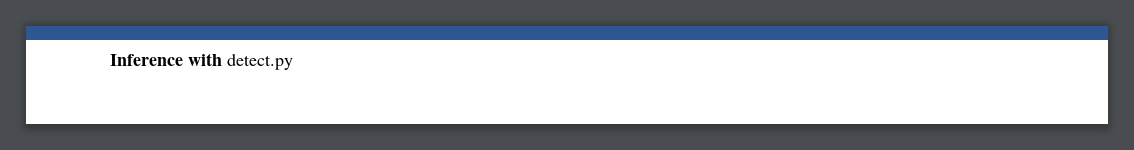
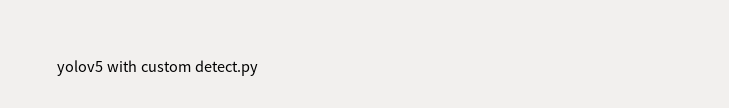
- Inference with detect.py
+ yolov5 with custom detect.py

